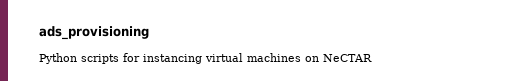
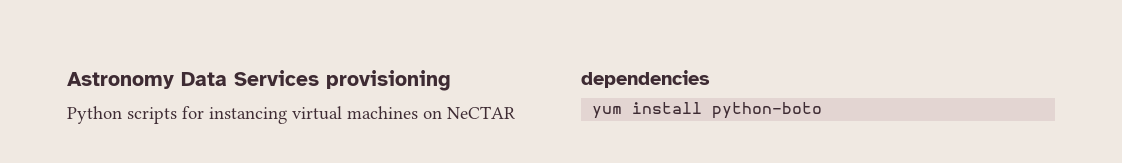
- ads_provisioning
+ Astronomy Data Services provisioning
+ dependencies
+ yum install python-boto

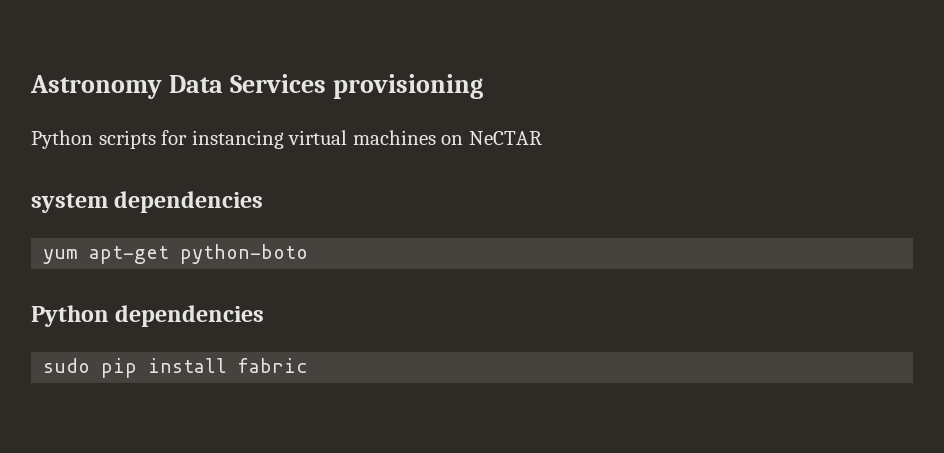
- dependencies
+ system dependencies
- yum install python-boto
+ yum apt-get python-boto
+ Python dependencies
+ sudo pip install fabric

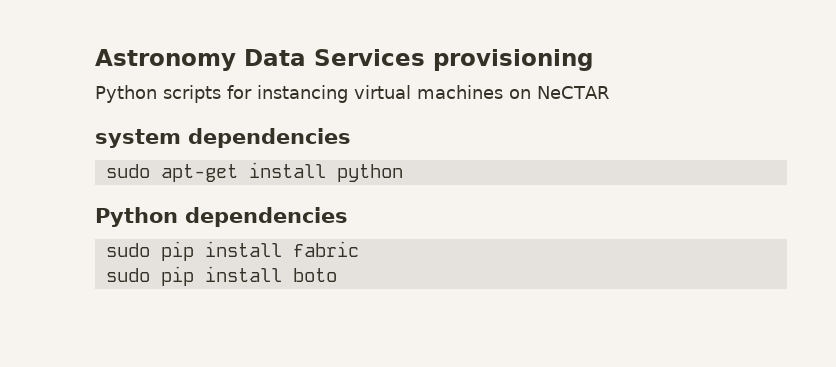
- yum apt-get python-boto
+ sudo apt-get install python
+ sudo pip install boto

